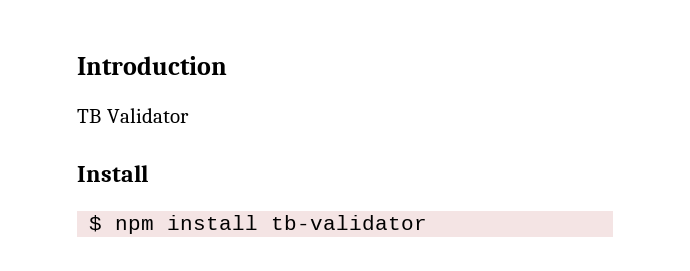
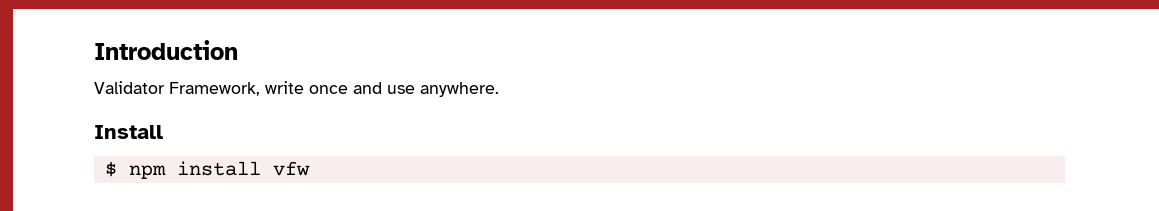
- TB Validator
+ Validator Framework, write once and use anywhere.
- $ npm install tb-validator
+ $ npm install vfw

